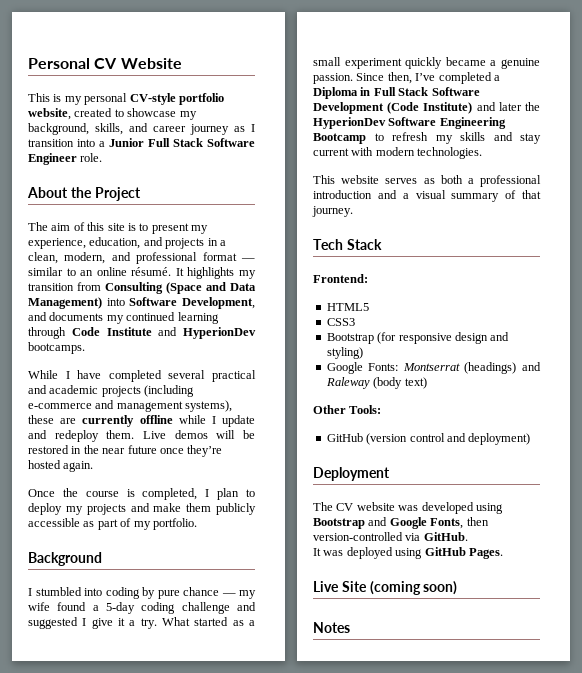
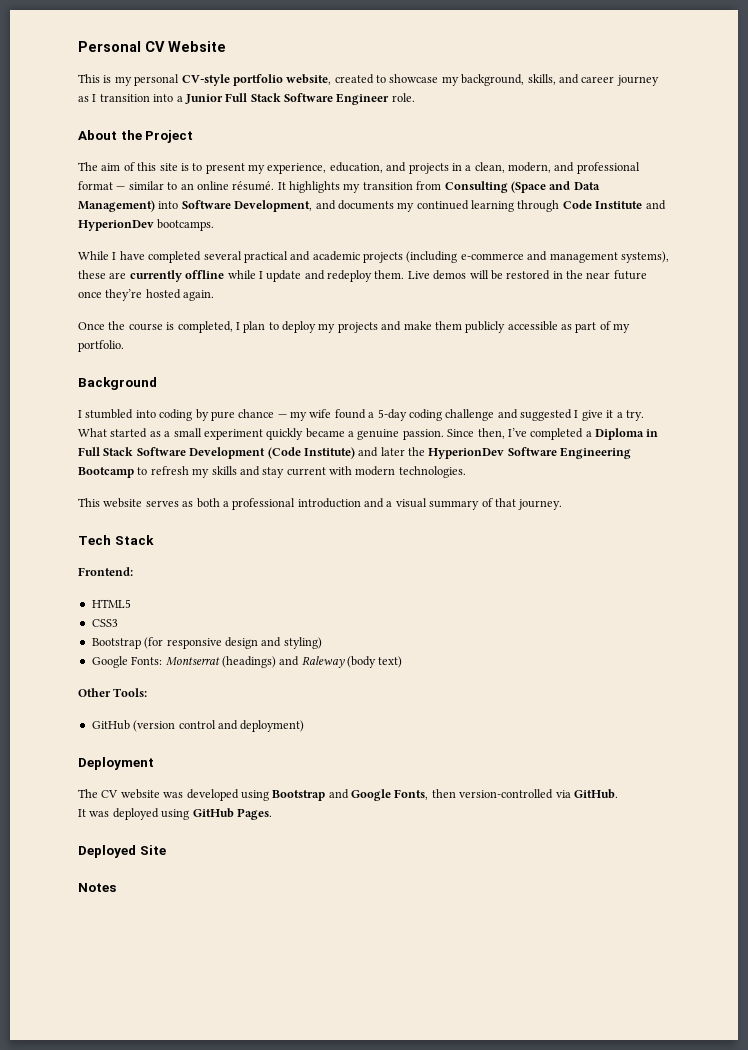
- Live Site (coming soon)
+ Deployed Site

